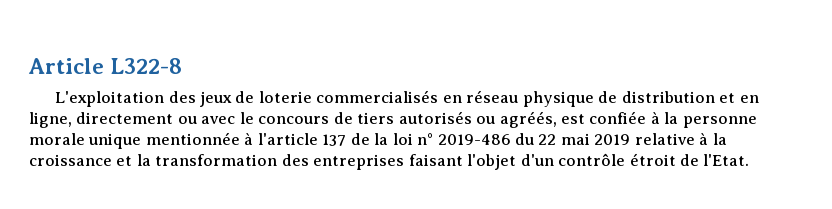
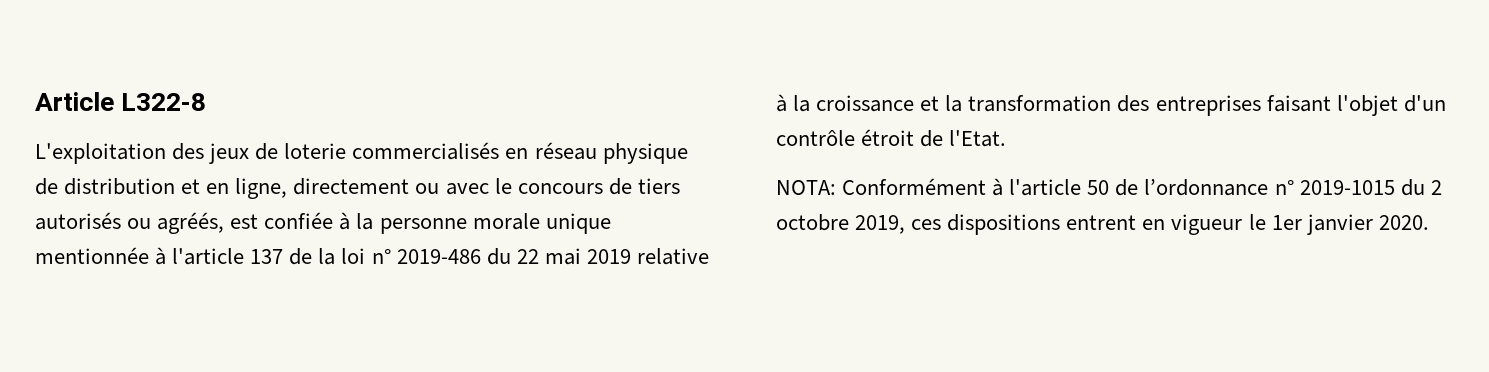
+ NOTA: Conformément à l'article 50 de l’ordonnance n° 2019-1015 du 2 octobre 2019, ces dispositions entrent en vigueur le 1er janvier 2020.

